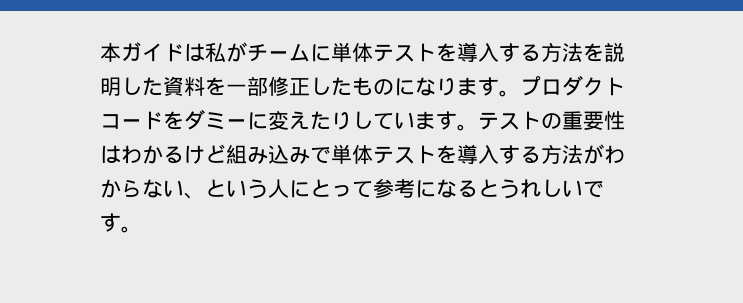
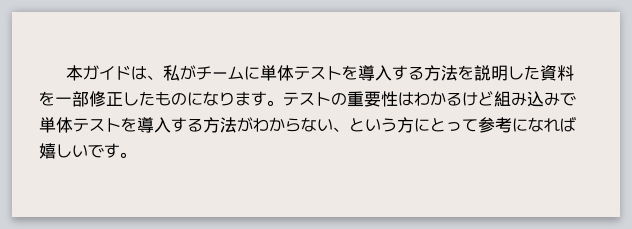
- 本ガイドは私がチームに単体テストを導入する方法を説明した資料を一部修正したものになります。
+ 本ガイドは、私がチームに単体テストを導入する方法を説明した資料を一部修正したものになります。
- プロダクトコードをダミーに変えたりしています。
- テストの重要性はわかるけど組み込みで単体テストを導入する方法がわからない、という人にとって参考になるとうれしいです。
+ テストの重要性はわかるけど組み込みで単体テストを導入する方法がわからない、という方にとって参考になれば嬉しいです。

